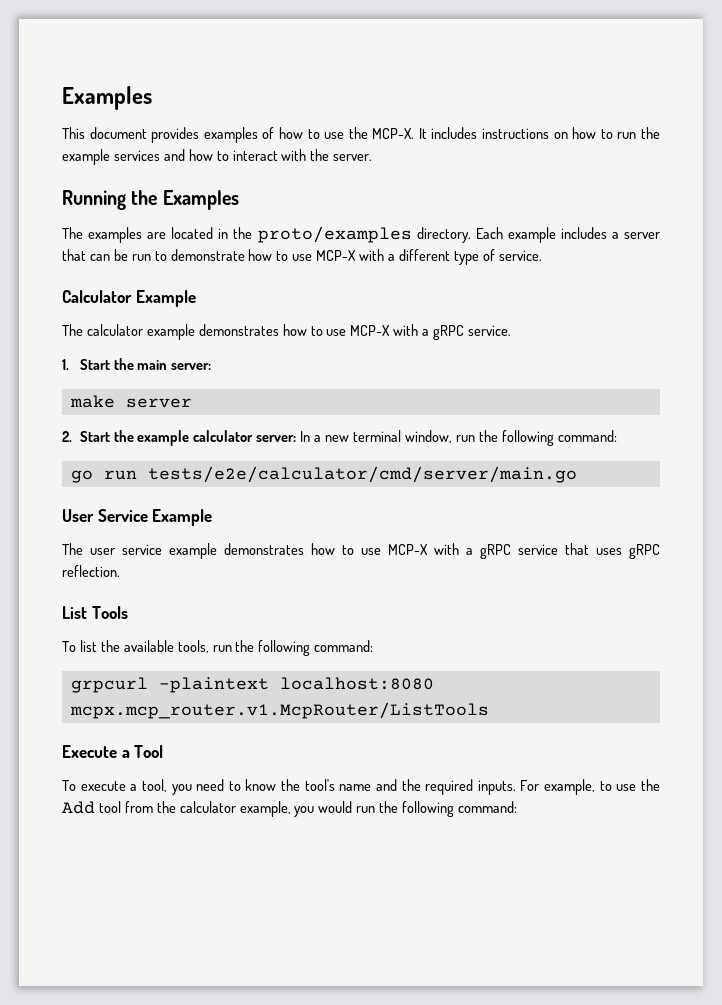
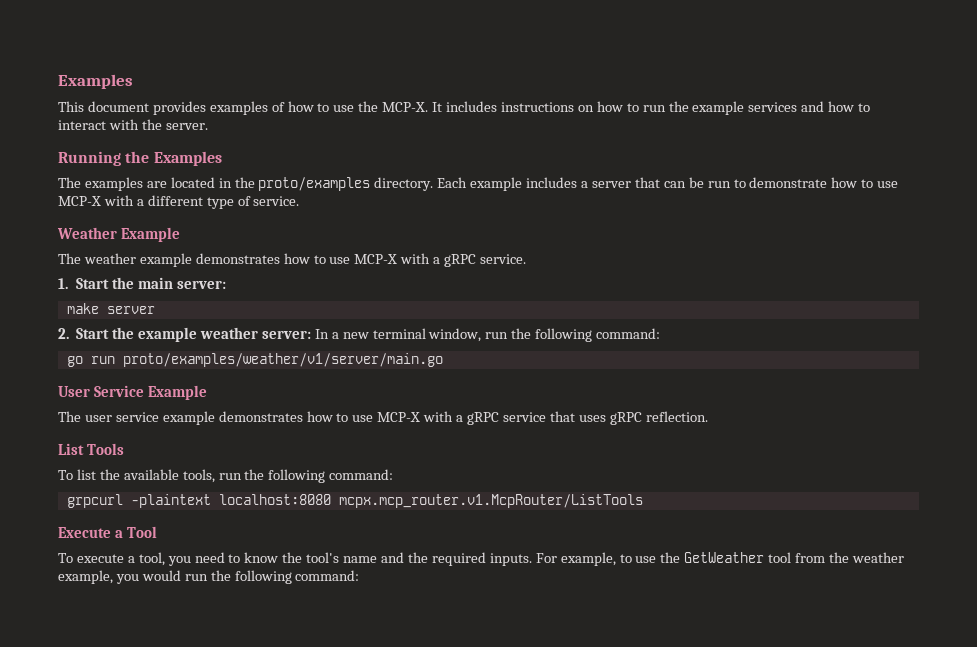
- Calculator Example
- The calculator example demonstrates how to use MCP-X with a gRPC service.
+ Weather Example
+ The weather example demonstrates how to use MCP-X with a gRPC service.
- 2. Start the example calculator server: In a new terminal window, run the following command:
+ 2. Start the example weather server: In a new terminal window, run the following command:
- go run tests/e2e/calculator/cmd/server/main.go
+ go run proto/examples/weather/v1/server/main.go
- For example, to use the Add tool from the calculator example, you would run the following command:
+ For example, to use the GetWeather tool from the weather example, you would run the following command:

